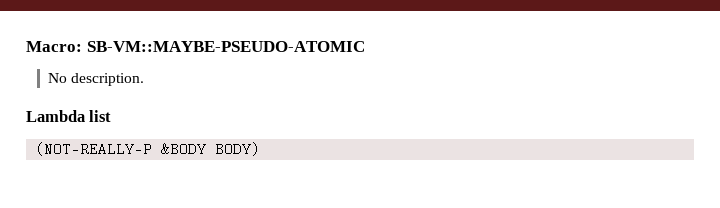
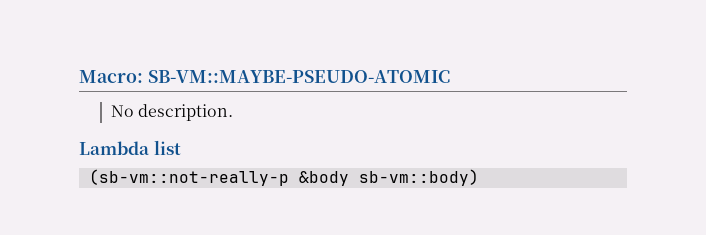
- (NOT-REALLY-P &BODY BODY)
+ (sb-vm::not-really-p &body sb-vm::body)

